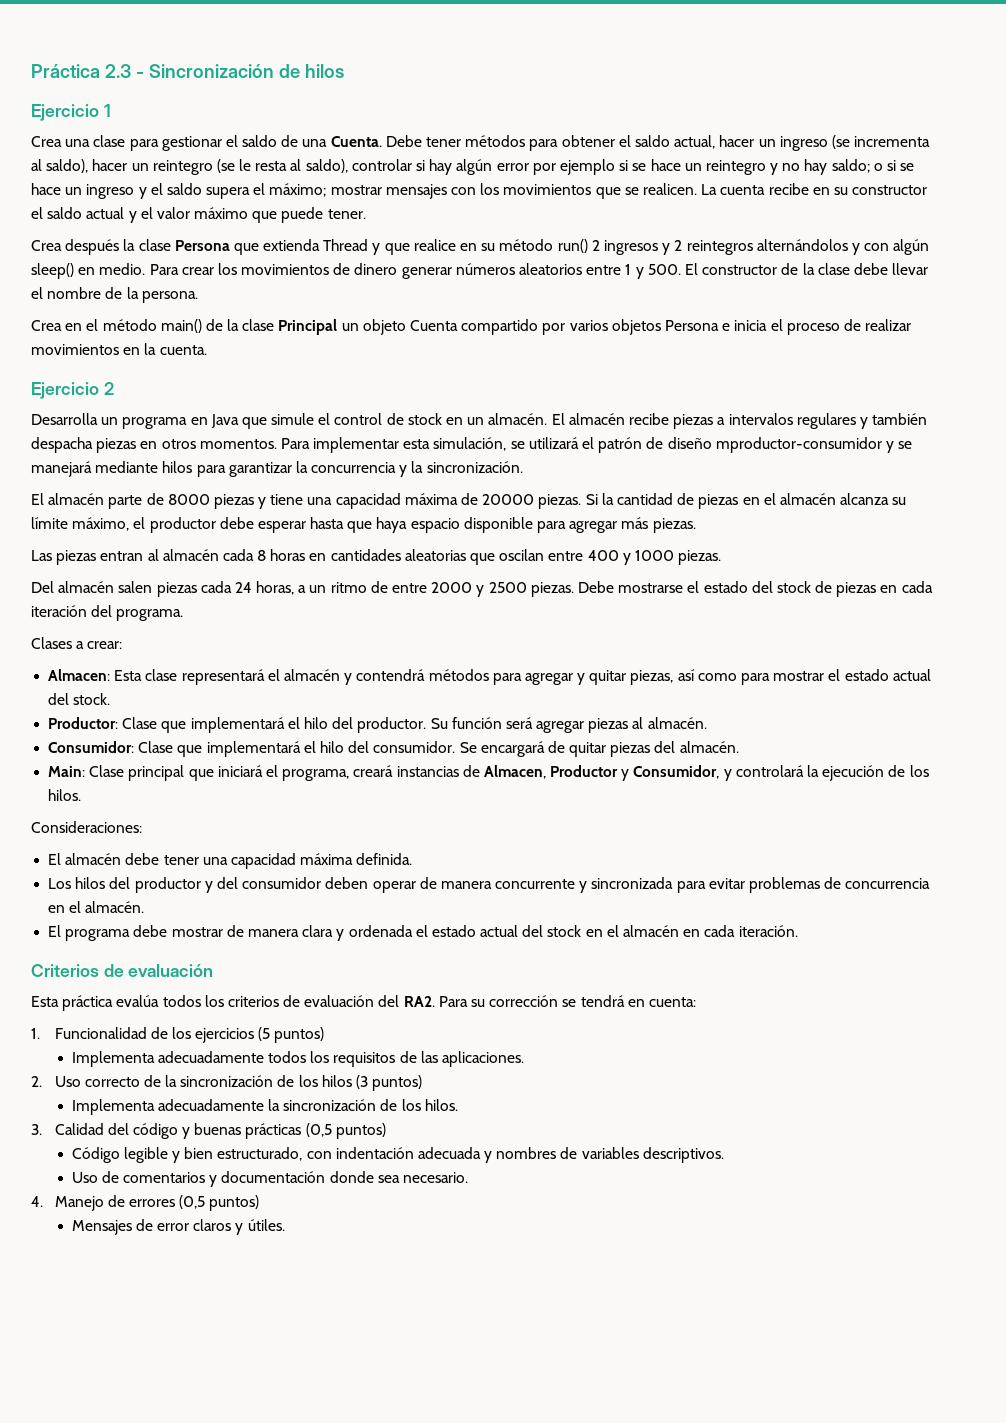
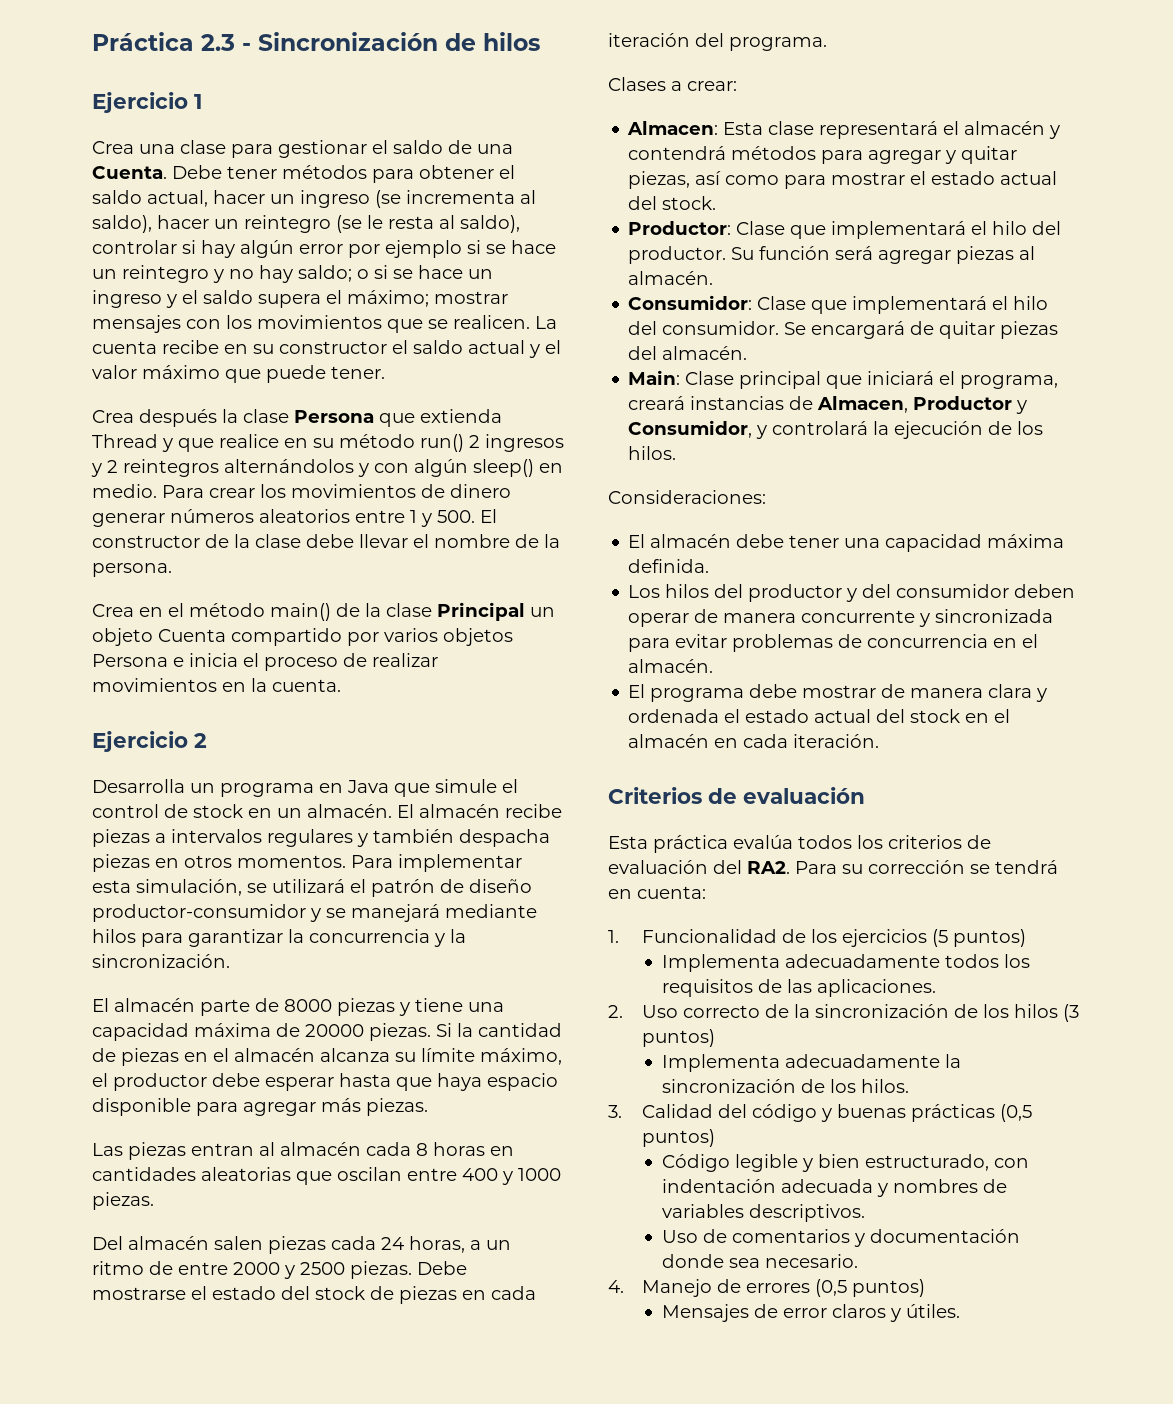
- Para implementar esta simulación, se utilizará el patrón de diseño mproductor-consumidor y se manejará mediante hilos para garantizar la concurrencia y la sincronización.
+ Para implementar esta simulación, se utilizará el patrón de diseño productor-consumidor y se manejará mediante hilos para garantizar la concurrencia y la sincronización.

